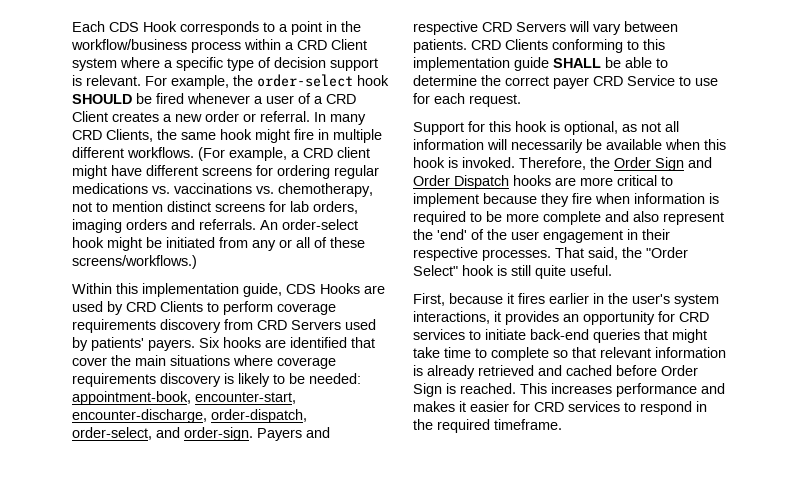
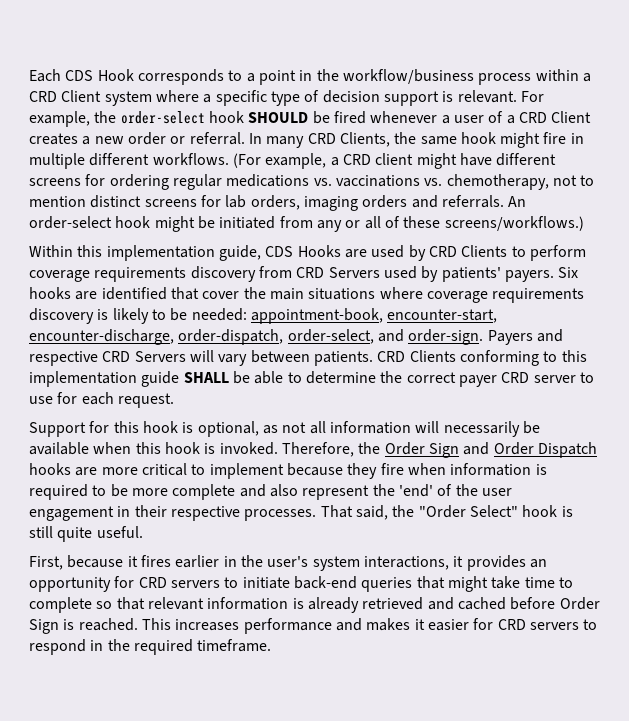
- CRD Clients conforming to this implementation guide SHALL be able to determine the correct payer CRD Service to use for each request.
+ CRD Clients conforming to this implementation guide SHALL be able to determine the correct payer CRD server to use for each request.
- First, because it fires earlier in the user's system interactions, it provides an opportunity for CRD services to initiate back-end queries that might take time to complete so that relevant information is already retrieved and cached before Order Sign is reached.
+ First, because it fires earlier in the user's system interactions, it provides an opportunity for CRD servers to initiate back-end queries that might take time to complete so that relevant information is already retrieved and cached before Order Sign is reached.
- This increases performance and makes it easier for CRD services to respond in the required timeframe.
+ This increases performance and makes it easier for CRD servers to respond in the required timeframe.

